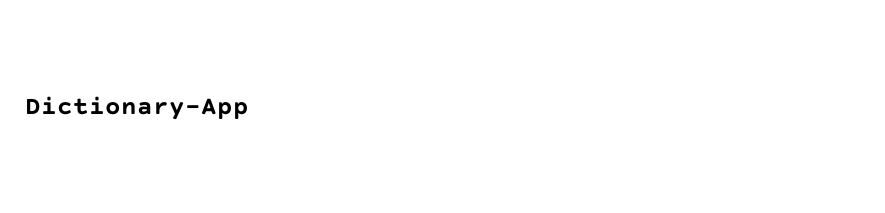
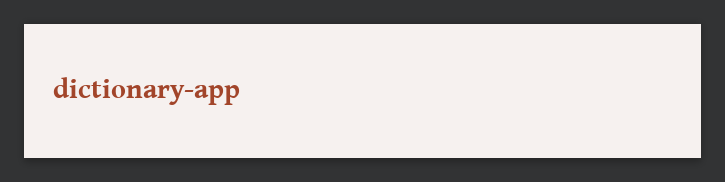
- Dictionary-App
+ dictionary-app

